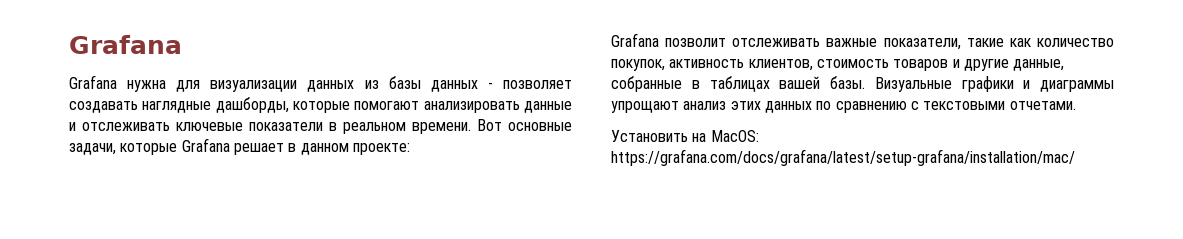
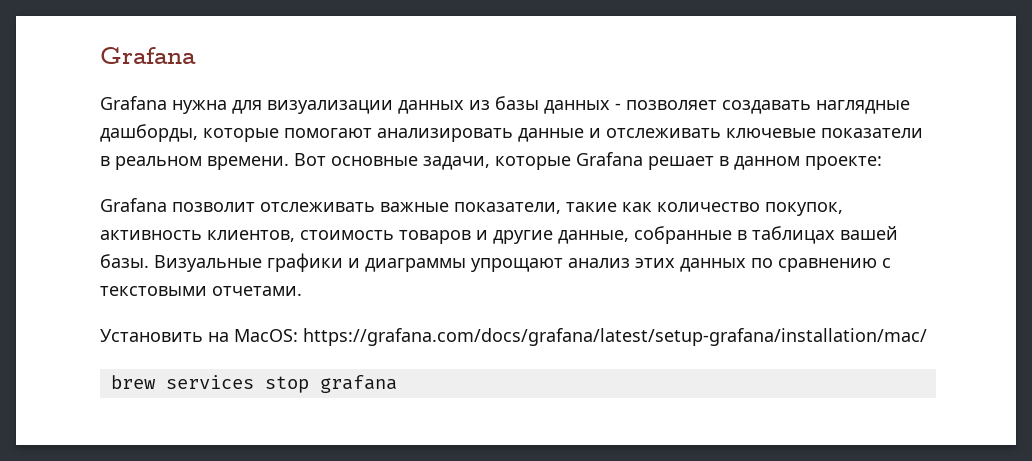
+ brew services stop grafana

